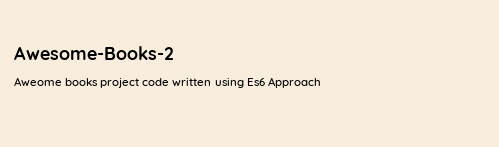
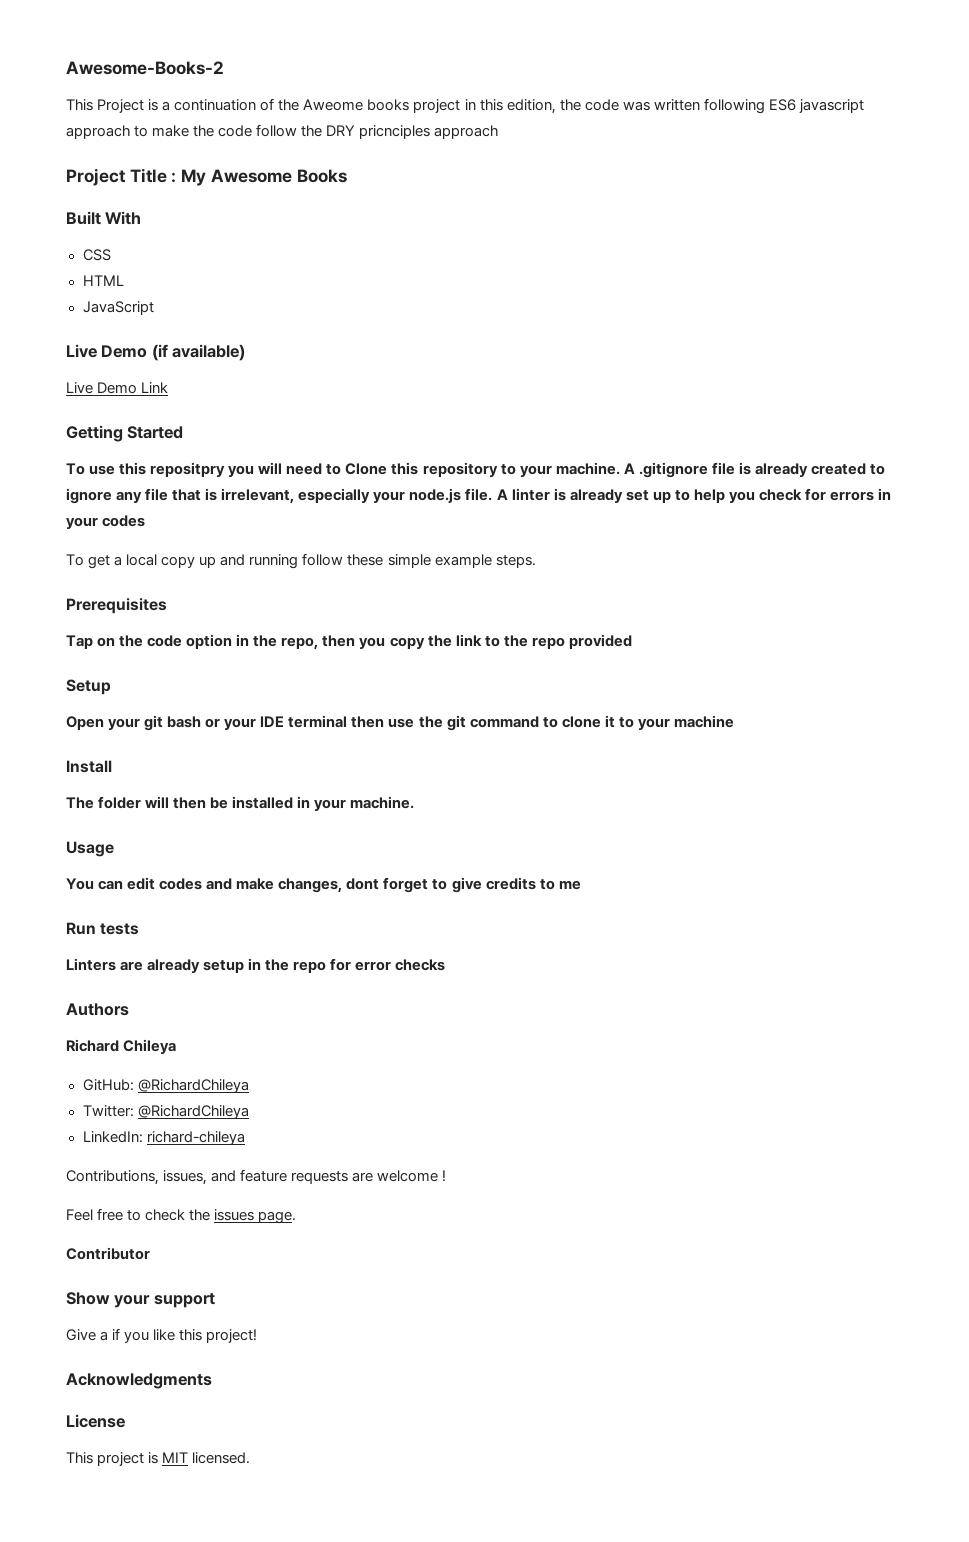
- Aweome books project code written using Es6 Approach
+ This Project is a continuation of the Aweome books project in this edition, the code was written following ES6 javascript approach to make the code follow the DRY pricnciples approach
+ Project Title : My Awesome Books
+ Built With
+ CSS
+ HTML
+ JavaScript
+ Live Demo (if available)
+ Live Demo Link
+ Getting Started
+ To use this repositpry you will need to Clone this repository to your machine. A .gitignore file is already created to ignore any file that is irrelevant, especially your node.js file. A linter is already set up to help you check for errors in your codes
+ To get a local copy up and running follow these simple example steps.
+ Prerequisites
+ Tap on the code option in the repo, then you copy the link to the repo provided
+ Setup
+ Open your git bash or your IDE terminal then use the git command to clone it to your machine
+ Install
+ The folder will then be installed in your machine.
+ Usage
+ You can edit codes and make changes, dont forget to give credits to me
+ Run tests
+ Linters are already setup in the repo for error checks
+ Authors
+ Richard Chileya
+ GitHub: @RichardChileya
+ Twitter: @RichardChileya
+ LinkedIn: richard-chileya
+ Contributions, issues, and feature requests are welcome !
+ Feel free to check the issues page.
+ Contributor
+ Show your support
+ Give a if you like this project!
+ Acknowledgments
+ License
+ This project is MIT licensed.

